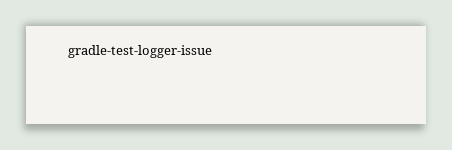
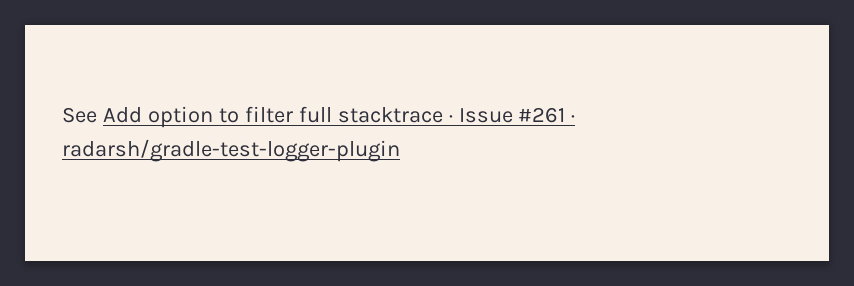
- gradle-test-logger-issue
+ See Add option to filter full stacktrace · Issue #261 · radarsh/gradle-test-logger-plugin

